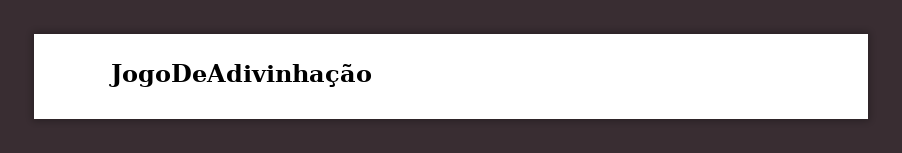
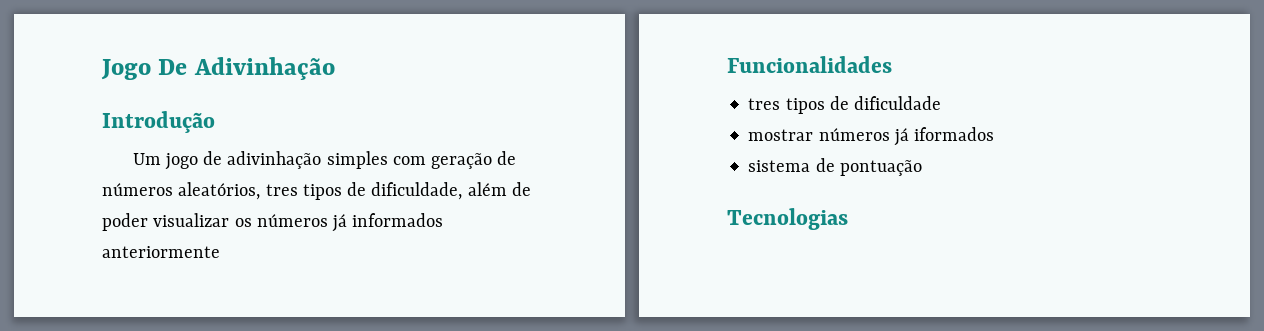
- JogoDeAdivinhação
+ Jogo De Adivinhação
+ Introdução
+ Um jogo de adivinhação simples com geração de números aleatórios, tres tipos de dificuldade, além de poder visualizar os números já informados anteriormente
+ Funcionalidades
+ tres tipos de dificuldade
+ mostrar números já iformados
+ sistema de pontuação
+ Tecnologias

